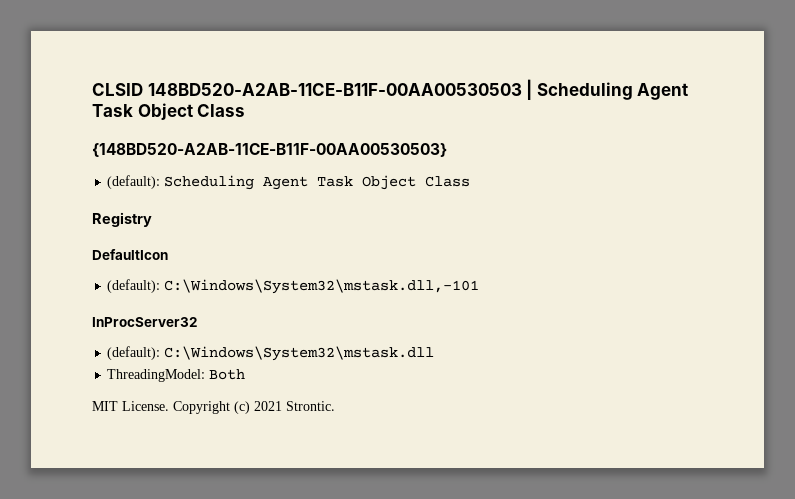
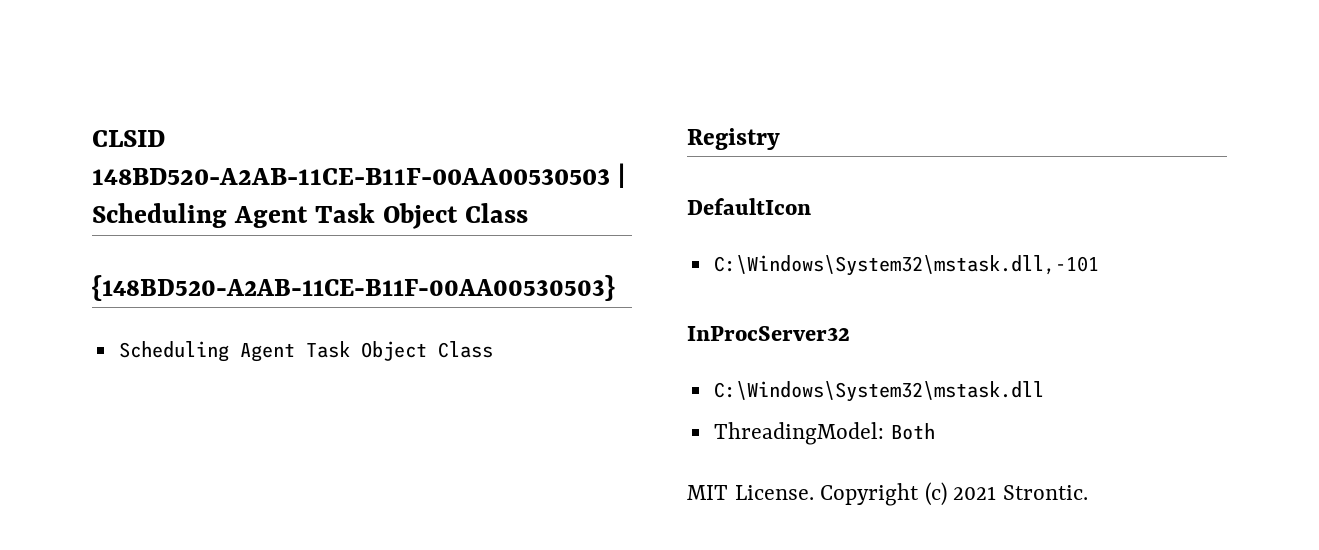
  {148BD520-A2AB-11CE-B11F-00AA00530503}
- (default): Scheduling Agent Task Object Class
+ Scheduling Agent Task Object Class
- (default): C:\Windows\System32\mstask.dll,-101
+ C:\Windows\System32\mstask.dll,-101
- (default): C:\Windows\System32\mstask.dll
+ C:\Windows\System32\mstask.dll

